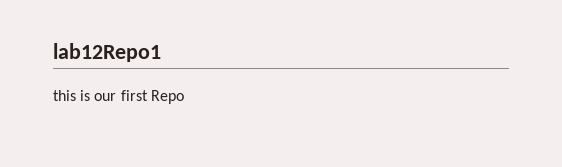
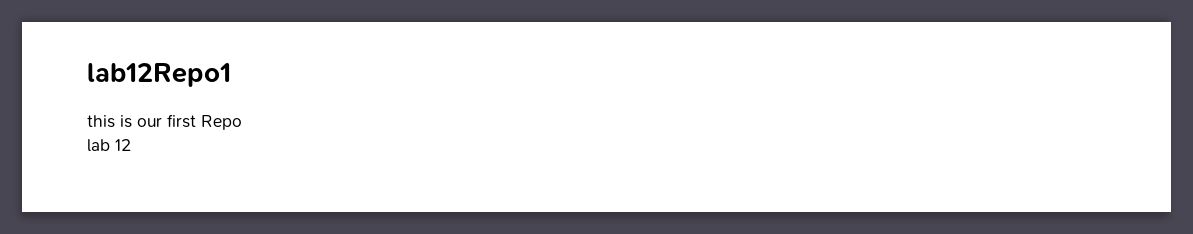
+ lab 12

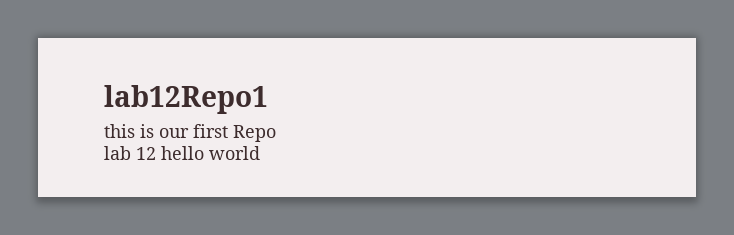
- lab 12
+ lab 12 hello world

